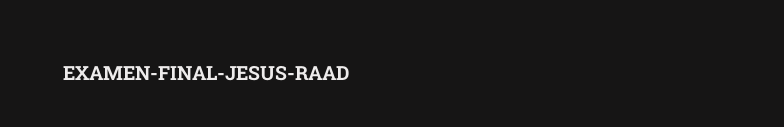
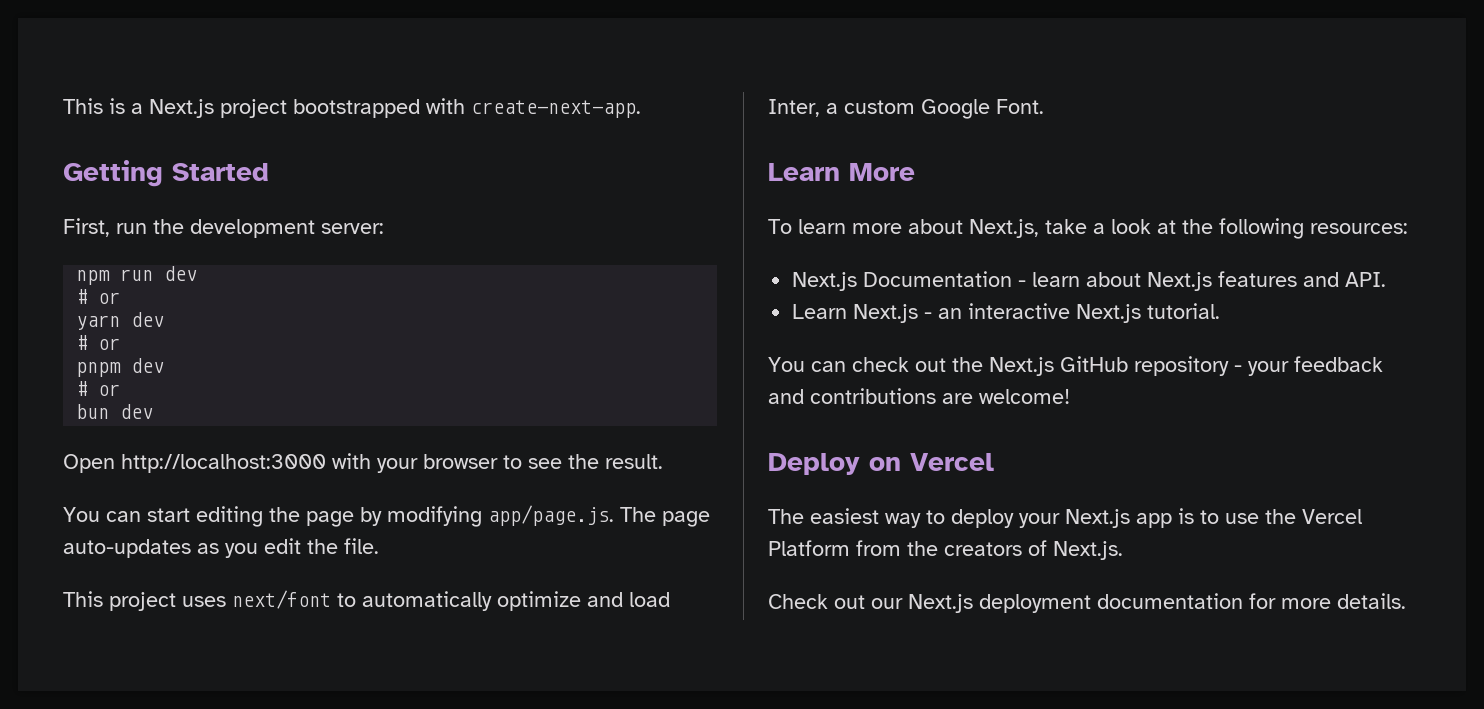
- EXAMEN-FINAL-JESUS-RAAD
+ This is a Next.js project bootstrapped with create-next-app.
+ Getting Started
+ First, run the development server:
+ npm run dev
+ # or
+ yarn dev
+ # or
+ pnpm dev
+ # or
+ bun dev
+ Open http://localhost:3000 with your browser to see the result.
+ You can start editing the page by modifying app/page.js. The page auto-updates as you edit the file.
+ This project uses next/font to automatically optimize and load Inter, a custom Google Font.
+ Learn More
+ To learn more about Next.js, take a look at the following resources:
+ Next.js Documentation - learn about Next.js features and API.
+ Learn Next.js - an interactive Next.js tutorial.
+ You can check out the Next.js GitHub repository - your feedback and contributions are welcome!
+ Deploy on Vercel
+ The easiest way to deploy your Next.js app is to use the Vercel Platform from the creators of Next.js.
+ Check out our Next.js deployment documentation for more details.

